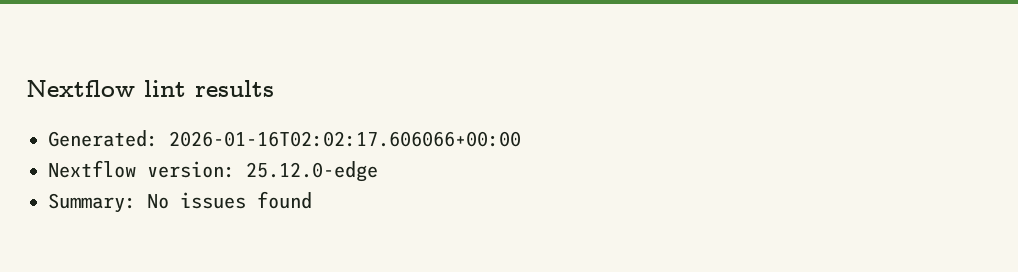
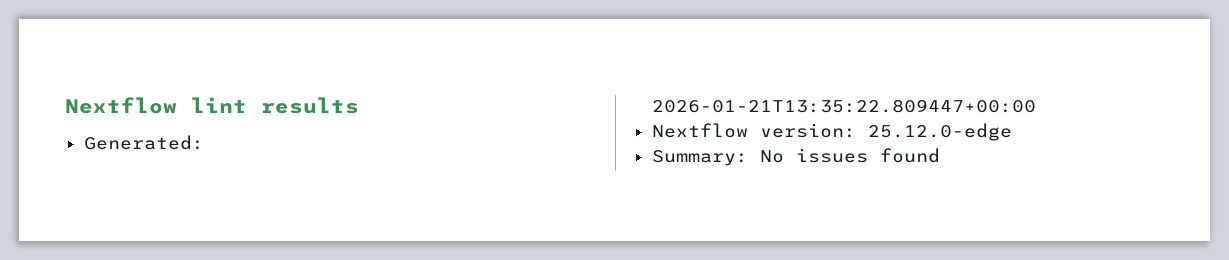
- Generated: 2026-01-16T02:02:17.606066+00:00
+ Generated: 2026-01-21T13:35:22.809447+00:00

